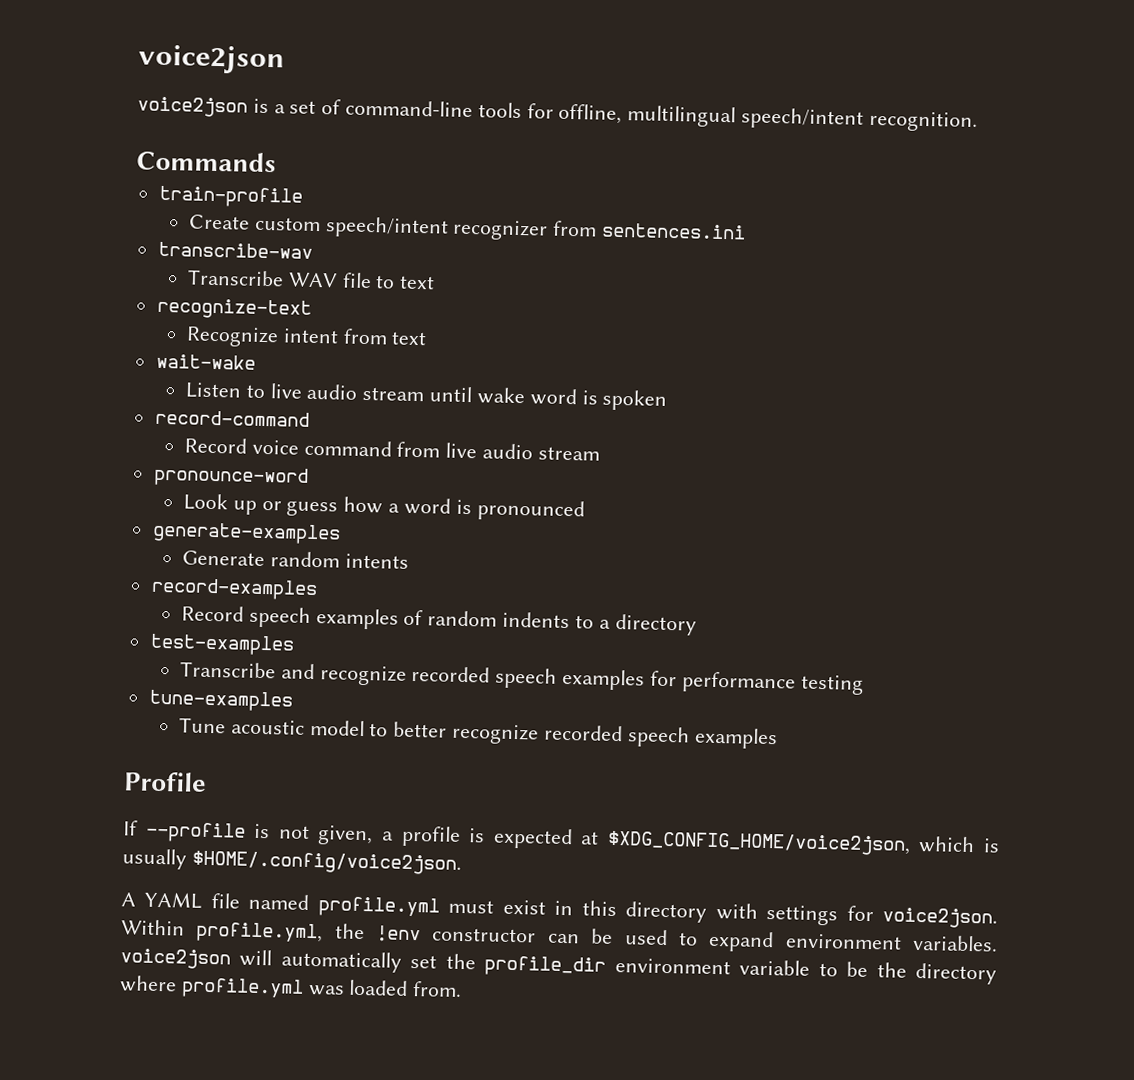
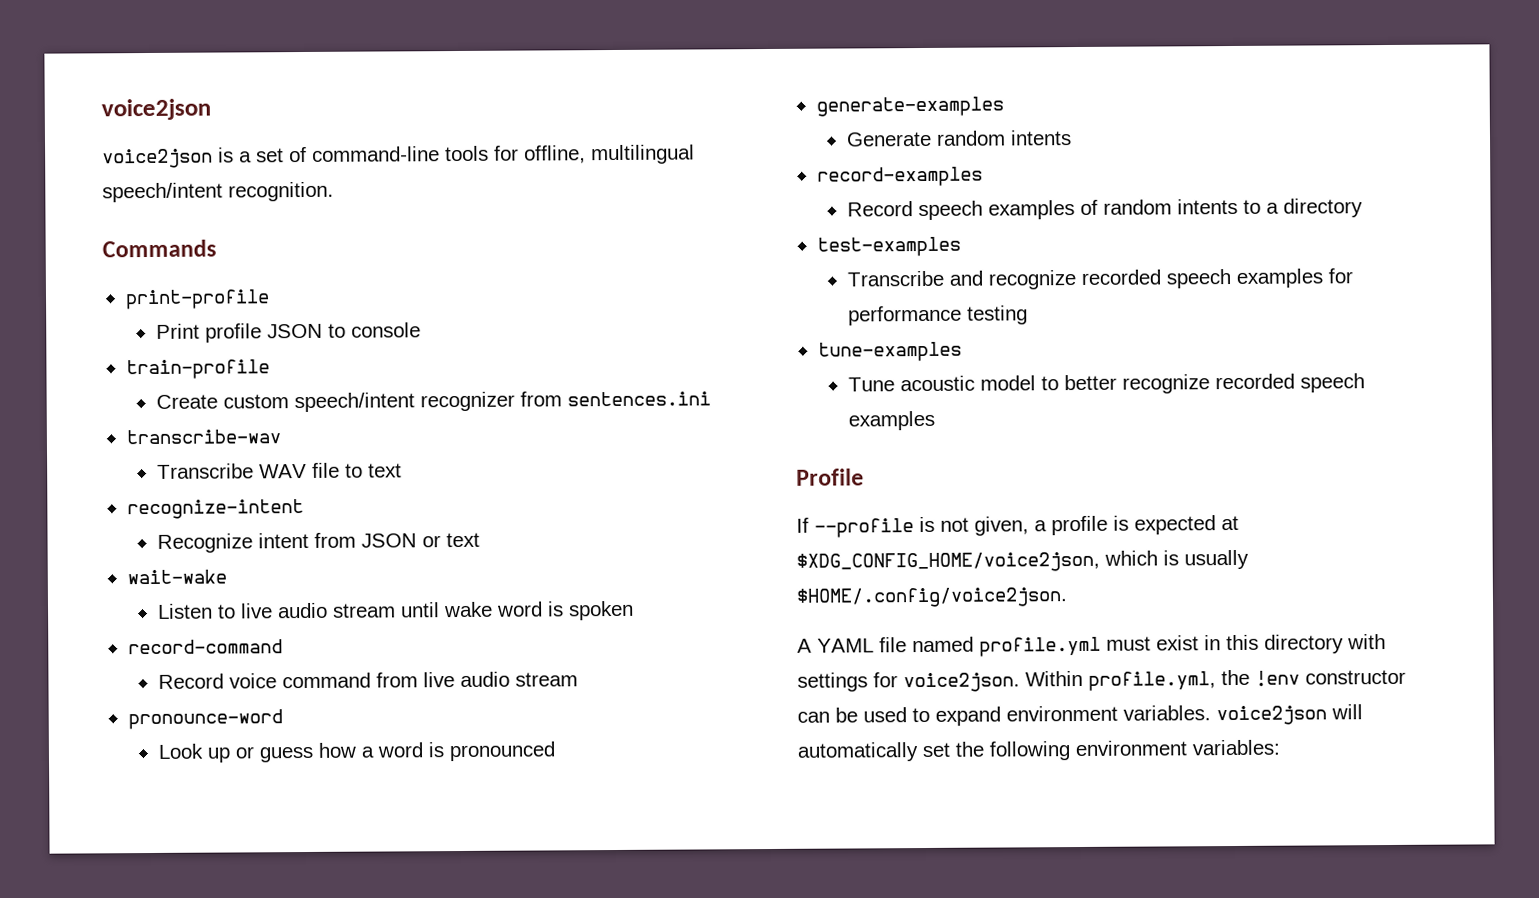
+ print-profile
+ Print profile JSON to console
- recognize-text
+ recognize-intent
- Recognize intent from text
+ Recognize intent from JSON or text
- Record speech examples of random indents to a directory
+ Record speech examples of random intents to a directory
- Within profile.yml, the !env constructor can be used to expand environment variables. voice2json will automatically set the profile_dir environment variable to be the directory where profile.yml was loaded from.
+ Within profile.yml, the !env constructor can be used to expand environment variables. voice2json will automatically set the following environment variables:

